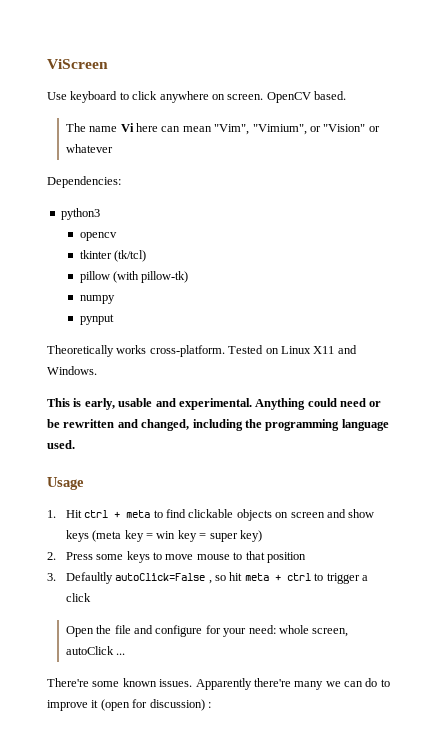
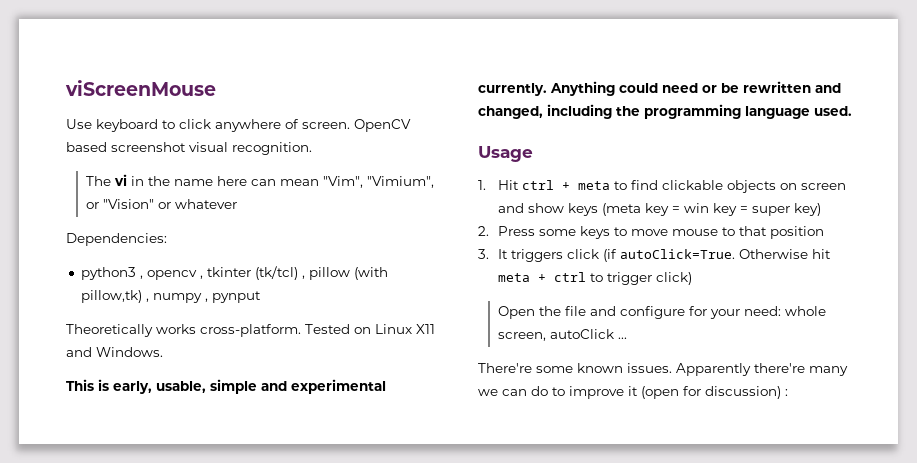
- ViScreen
+ viScreenMouse
- Use keyboard to click anywhere on screen.
+ Use keyboard to click anywhere of screen.
- OpenCV based.
- The name Vi here can mean "Vim", "Vimium", or "Vision" or whatever
+ OpenCV based screenshot visual recognition.
+ The vi in the name here can mean "Vim", "Vimium", or "Vision" or whatever
- python3
- opencv
- tkinter (tk/tcl)
- pillow (with pillow-tk)
- numpy
- pynput
+ python3 , opencv , tkinter (tk/tcl) , pillow (with pillow,tk) , numpy , pynput
- This is early, usable and experimental.
+ This is early, usable, simple and experimental currently.
- 3. Defaultly autoClick=False , so hit meta + ctrl to trigger a click
+ 3. It triggers click (if autoClick=True. Otherwise hit meta + ctrl to trigger click)

